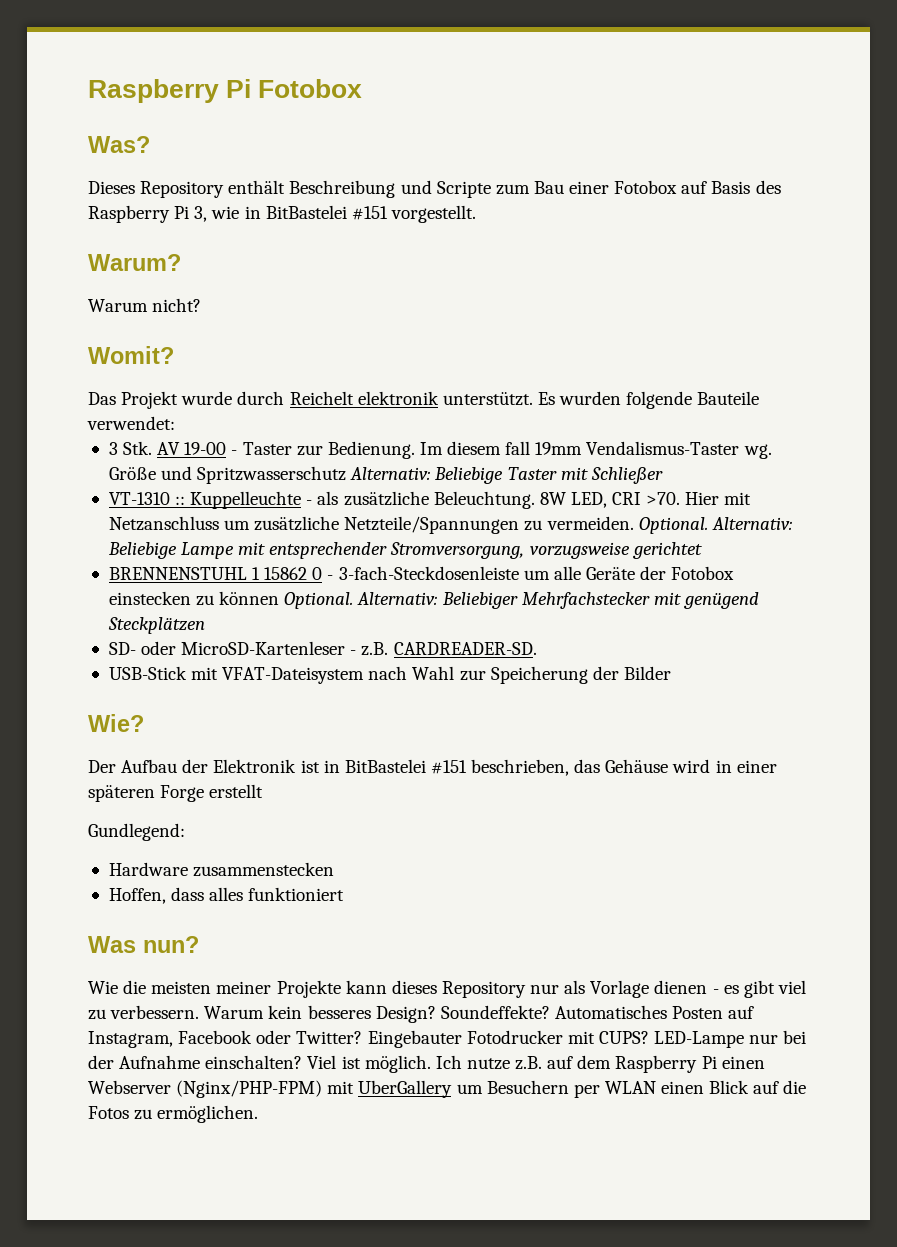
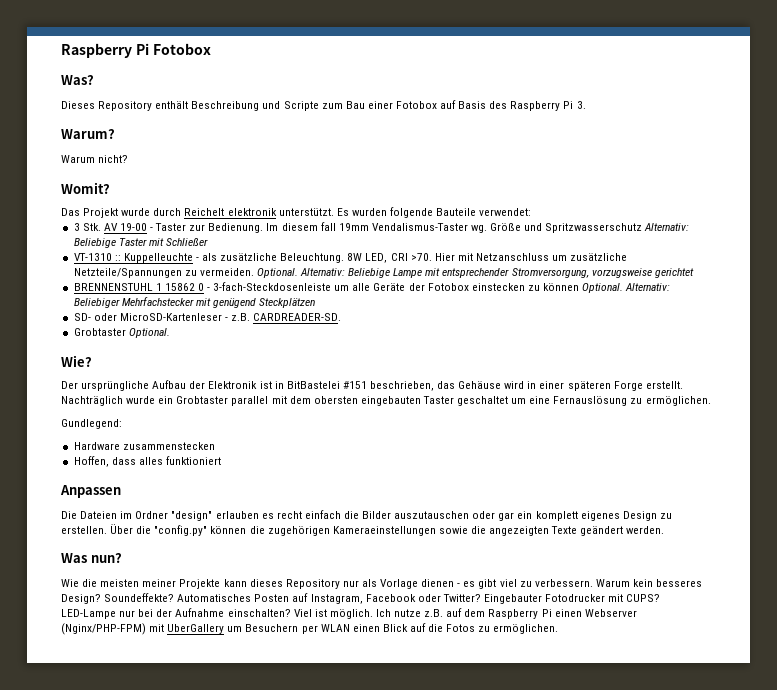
- Dieses Repository enthält Beschreibung und Scripte zum Bau einer Fotobox auf Basis des Raspberry Pi 3, wie in BitBastelei #151 vorgestellt.
+ Dieses Repository enthält Beschreibung und Scripte zum Bau einer Fotobox auf Basis des Raspberry Pi 3.
- USB-Stick mit VFAT-Dateisystem nach Wahl zur Speicherung der Bilder
+ Grobtaster Optional.
- Der Aufbau der Elektronik ist in BitBastelei #151 beschrieben, das Gehäuse wird in einer späteren Forge erstellt
+ Der ursprüngliche Aufbau der Elektronik ist in BitBastelei #151 beschrieben, das Gehäuse wird in einer späteren Forge erstellt. Nachträglich wurde ein Grobtaster parallel mit dem obersten eingebauten Taster geschaltet um eine Fernauslösung zu ermöglichen.
+ Anpassen
+ Die Dateien im Ordner "design" erlauben es recht einfach die Bilder auszutauschen oder gar ein komplett eigenes Design zu erstellen. Über die "config.py" können die zugehörigen Kameraeinstellungen sowie die angezeigten Texte geändert werden.

